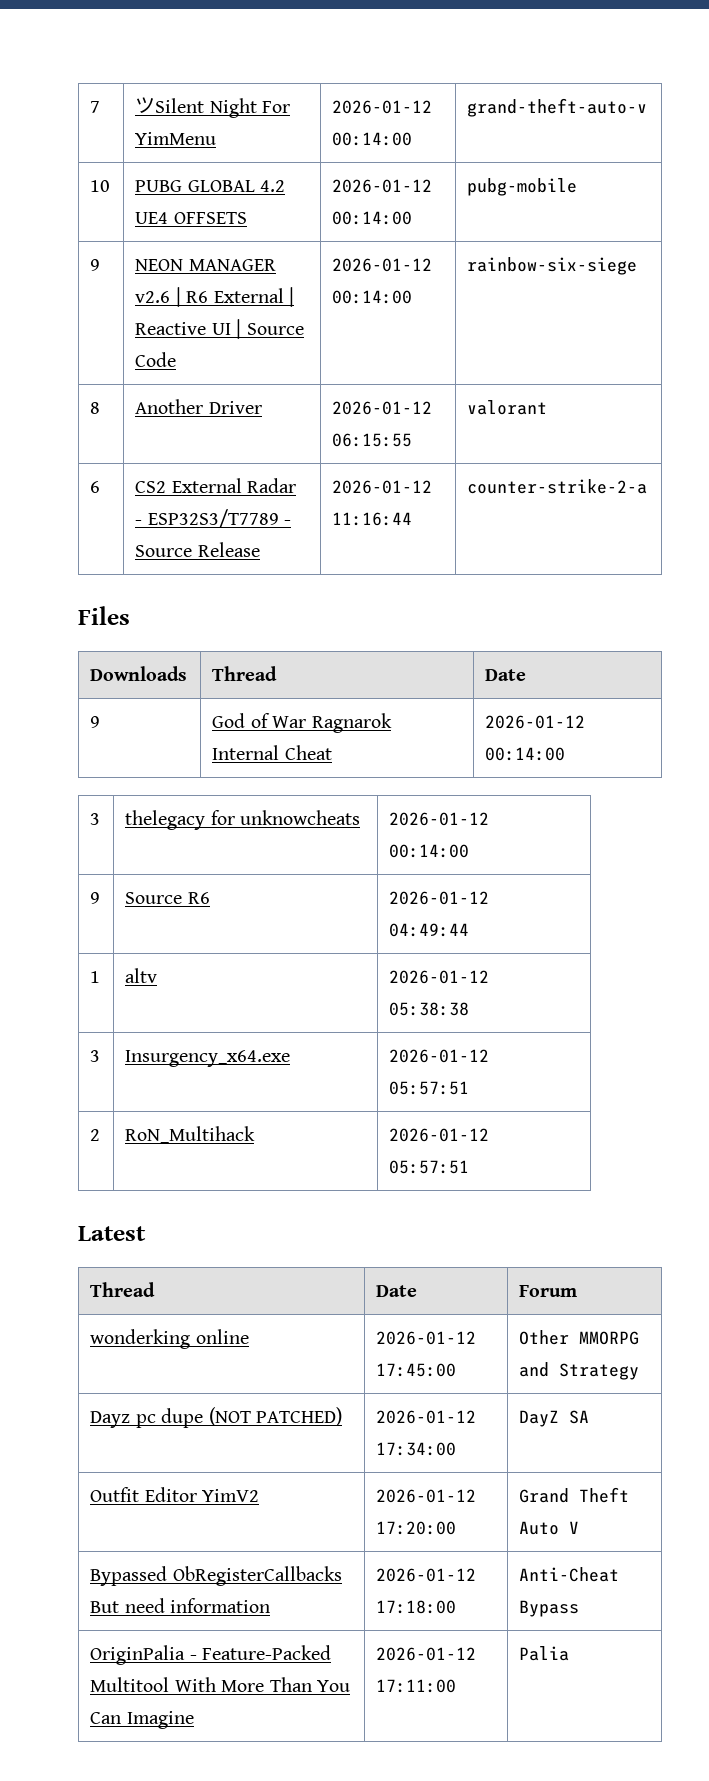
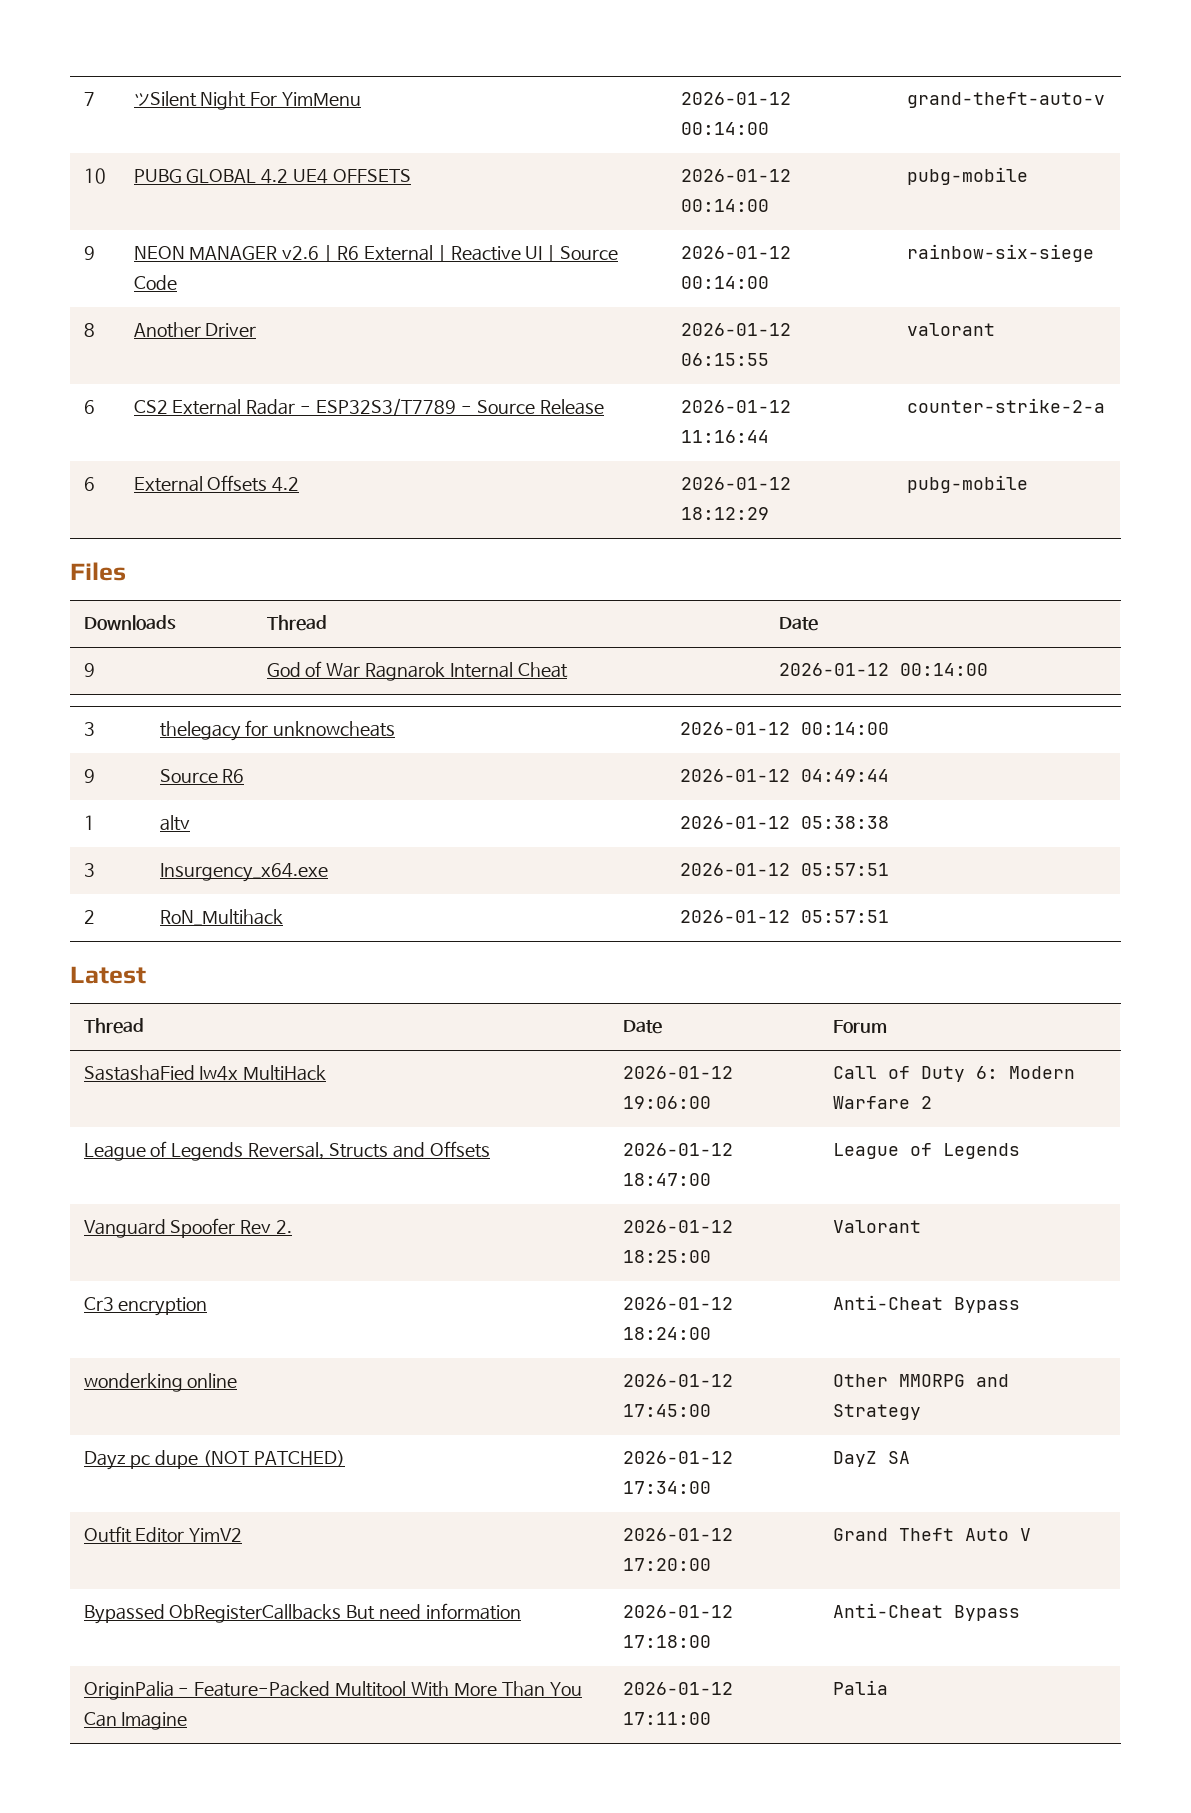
+ 6 | External Offsets 4.2 | 2026-01-12 18:12:29 | pubg-mobile
+ SastashaFied Iw4x MultiHack | 2026-01-12 19:06:00 | Call of Duty 6: Modern Warfare 2
+ League of Legends Reversal, Structs and Offsets | 2026-01-12 18:47:00 | League of Legends
+ Vanguard Spoofer Rev 2. | 2026-01-12 18:25:00 | Valorant
+ Cr3 encryption | 2026-01-12 18:24:00 | Anti-Cheat Bypass

